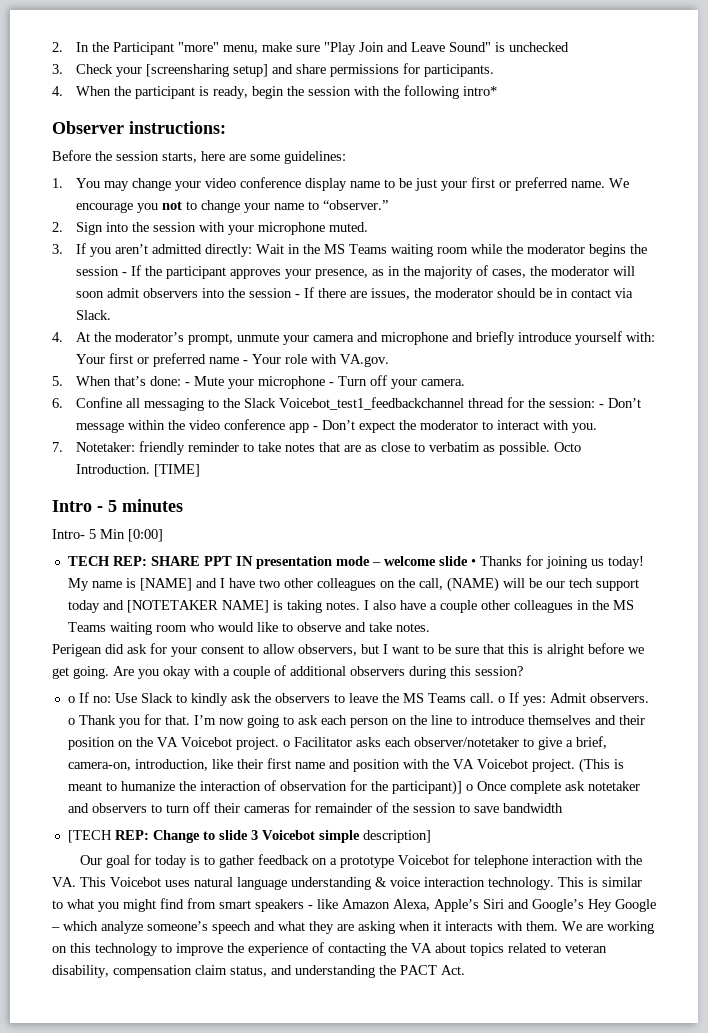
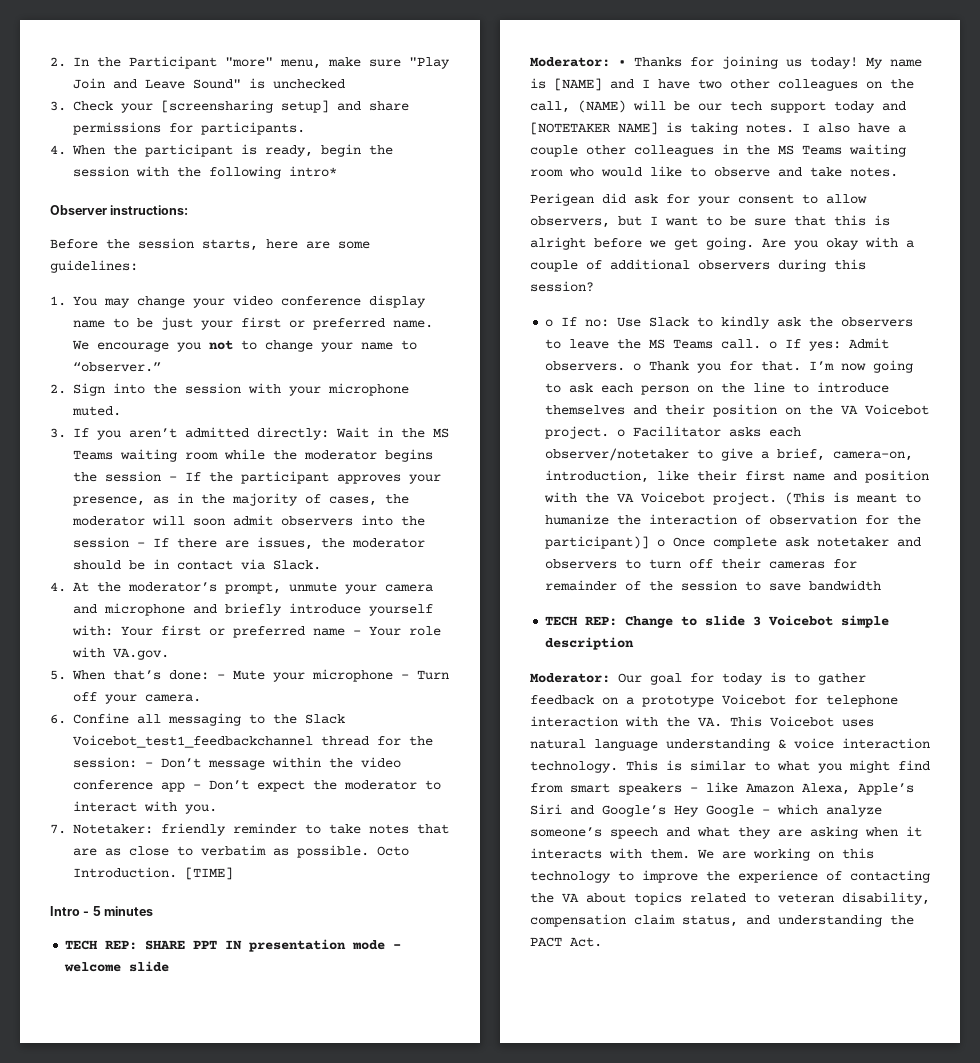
- Intro- 5 Min [0:00]
- TECH REP: SHARE PPT IN presentation mode – welcome slide • Thanks for joining us today!
+ TECH REP: SHARE PPT IN presentation mode – welcome slide
+ Moderator: • Thanks for joining us today!
- [TECH REP: Change to slide 3 Voicebot simple description]
- Our goal for today is to gather feedback on a prototype Voicebot for telephone interaction with the VA. This Voicebot uses natural language understanding & voice interaction technology.
+ TECH REP: Change to slide 3 Voicebot simple description
+ Moderator: Our goal for today is to gather feedback on a prototype Voicebot for telephone interaction with the VA. This Voicebot uses natural language understanding & voice interaction technology.

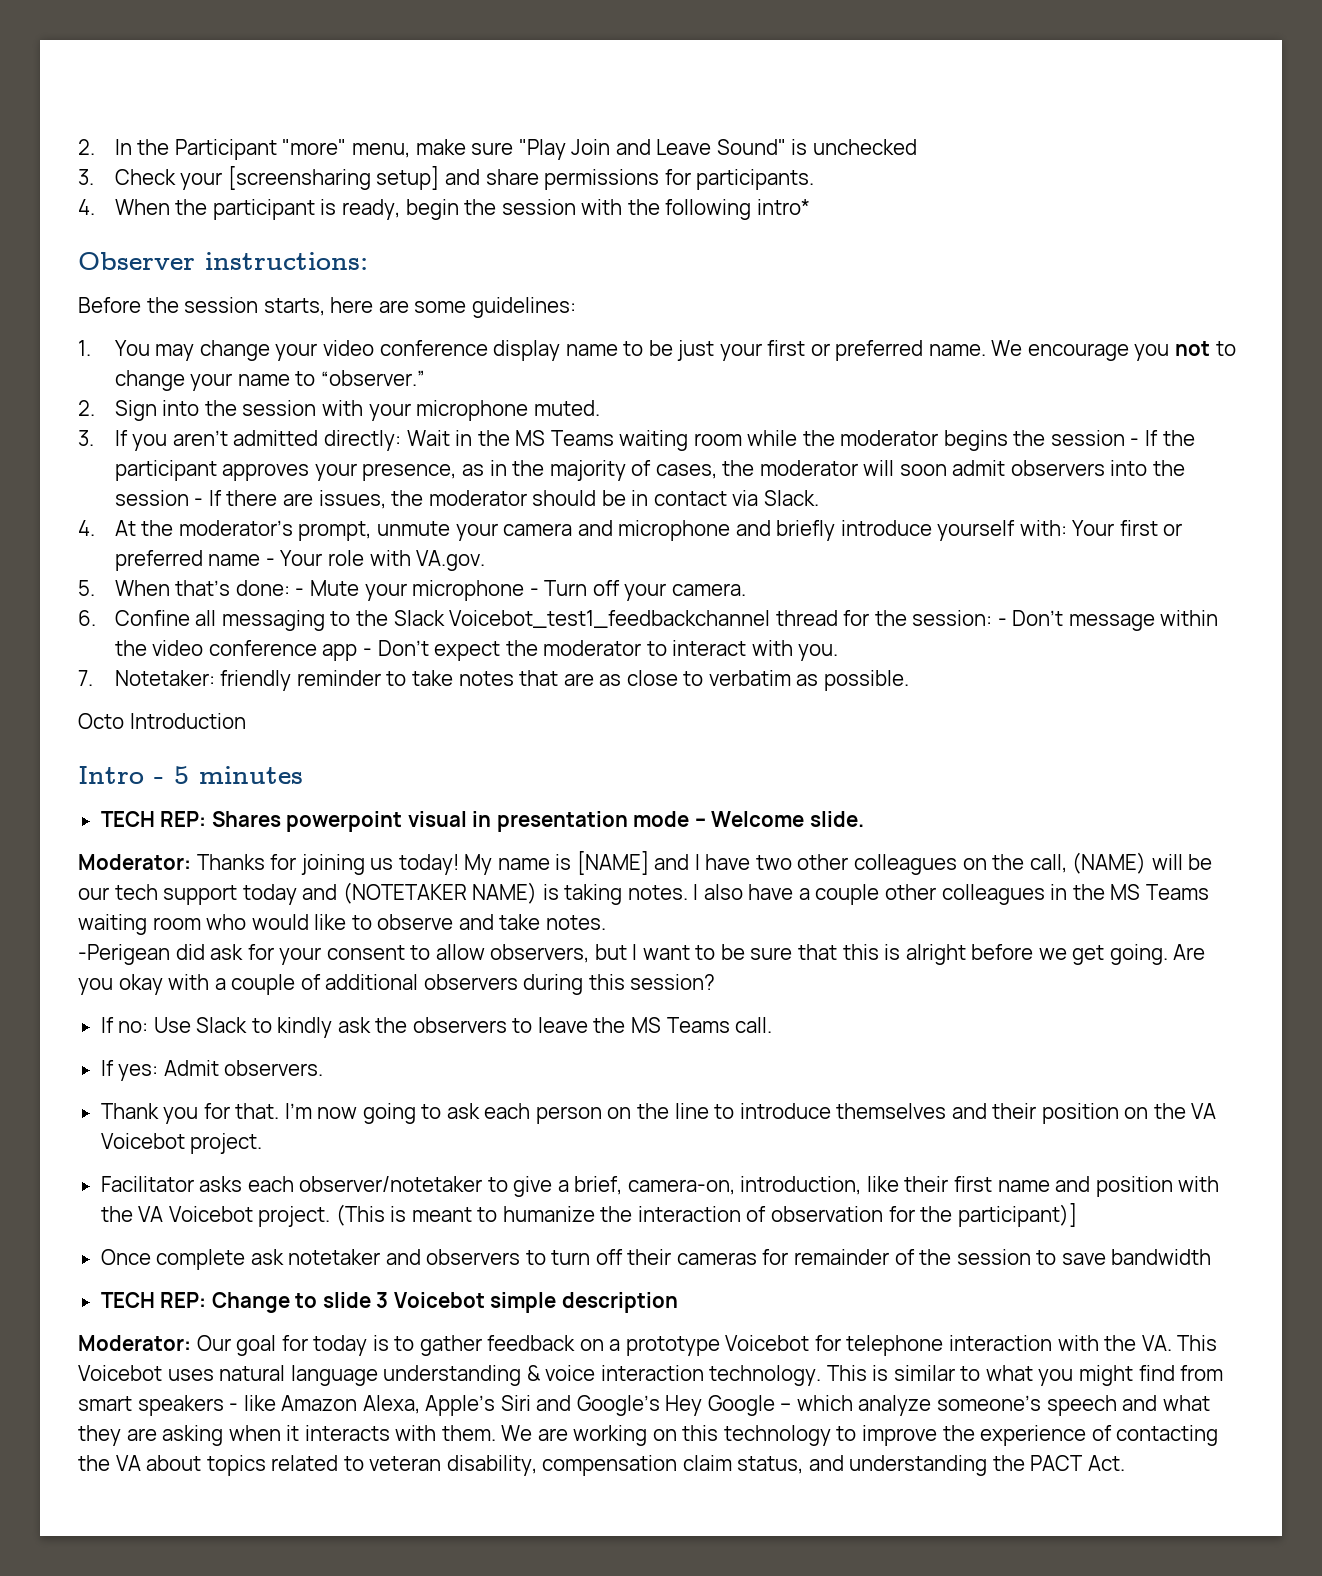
- 7. Notetaker: friendly reminder to take notes that are as close to verbatim as possible. Octo Introduction. [TIME]
+ 7. Notetaker: friendly reminder to take notes that are as close to verbatim as possible.
+ Octo Introduction
- TECH REP: SHARE PPT IN presentation mode – welcome slide
- Moderator: • Thanks for joining us today!
+ TECH REP: Shares powerpoint visual in presentation mode – Welcome slide.
+ Moderator: Thanks for joining us today!
- My name is [NAME] and I have two other colleagues on the call, (NAME) will be our tech support today and [NOTETAKER NAME] is taking notes.
+ My name is [NAME] and I have two other colleagues on the call, (NAME) will be our tech support today and (NOTETAKER NAME) is taking notes.
- Perigean did ask for your consent to allow observers, but I want to be sure that this is alright before we get going.
+ -Perigean did ask for your consent to allow observers, but I want to be sure that this is alright before we get going.
- o If no: Use Slack to kindly ask the observers to leave the MS Teams call. o If yes: Admit observers. o Thank you for that.
+ If no: Use Slack to kindly ask the observers to leave the MS Teams call.
+ If yes: Admit observers.
+ Thank you for that.
- I’m now going to ask each person on the line to introduce themselves and their position on the VA Voicebot project. o Facilitator asks each observer/notetaker to give a brief, camera-on, introduction, like their first name and position with the VA Voicebot project.
+ I’m now going to ask each person on the line to introduce themselves and their position on the VA Voicebot project.
+ Facilitator asks each observer/notetaker to give a brief, camera-on, introduction, like their first name and position with the VA Voicebot project.
- (This is meant to humanize the interaction of observation for the participant)] o Once complete ask notetaker and observers to turn off their cameras for remainder of the session to save bandwidth
+ (This is meant to humanize the interaction of observation for the participant)]
+ Once complete ask notetaker and observers to turn off their cameras for remainder of the session to save bandwidth

